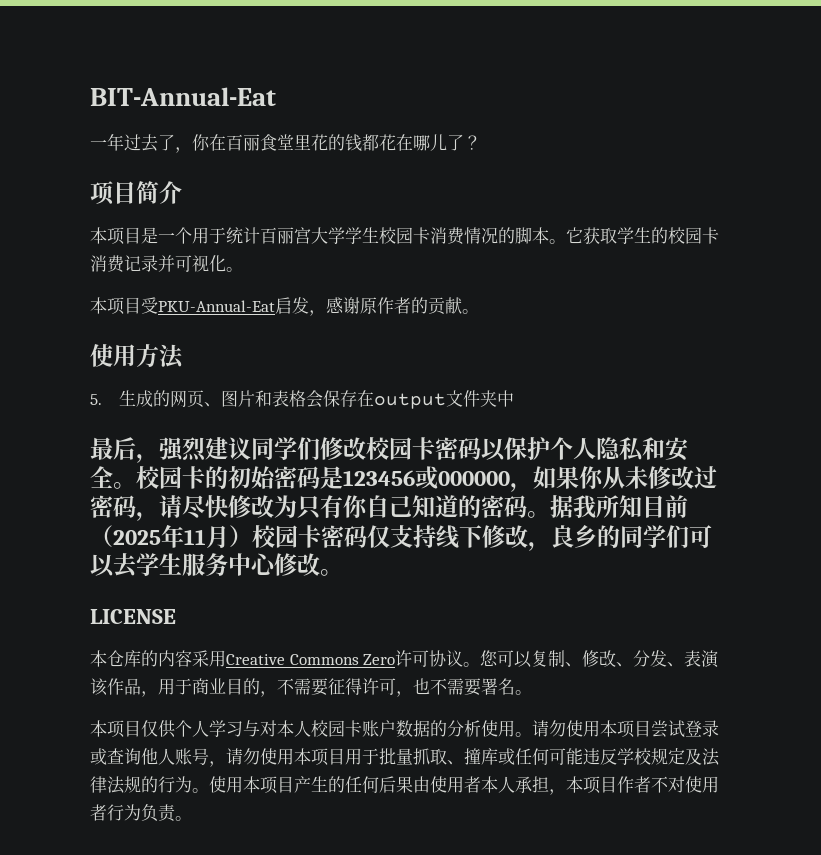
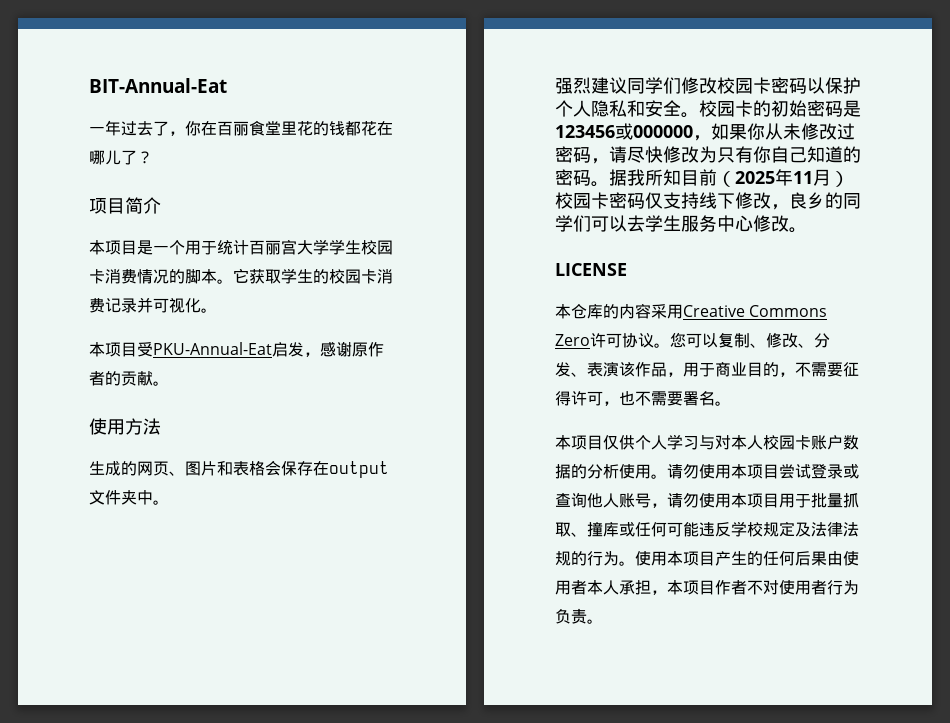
- 5.生成的网页、图片和表格会保存在output文件夹中
- 最后，强烈建议同学们修改校园卡密码以保护个人隐私和安全。
+ 生成的网页、图片和表格会保存在output文件夹中。
+ 强烈建议同学们修改校园卡密码以保护个人隐私和安全。

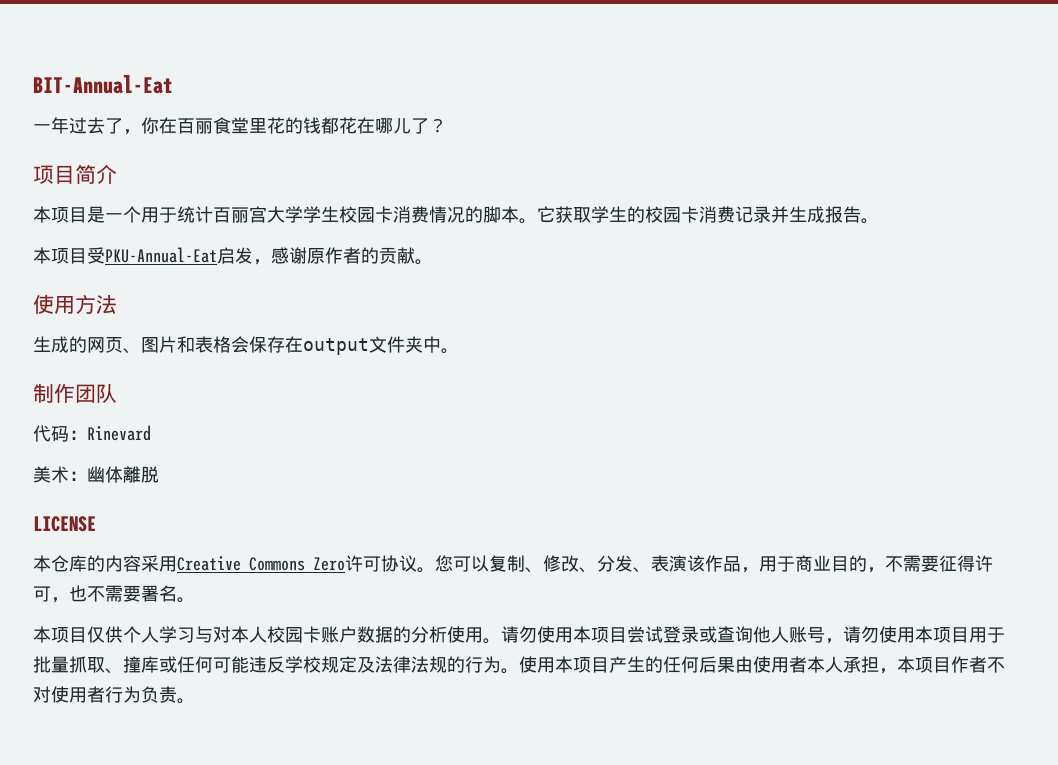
- 它获取学生的校园卡消费记录并可视化。
+ 它获取学生的校园卡消费记录并生成报告。
- 强烈建议同学们修改校园卡密码以保护个人隐私和安全。校园卡的初始密码是123456或000000，如果你从未修改过密码，请尽快修改为只有你自己知道的密码。据我所知目前（2025年11月）校园卡密码仅支持线下修改，良乡的同学们可以去学生服务中心修改。
+ 制作团队
+ 代码：Rinevard
+ 美术：幽体離脱

